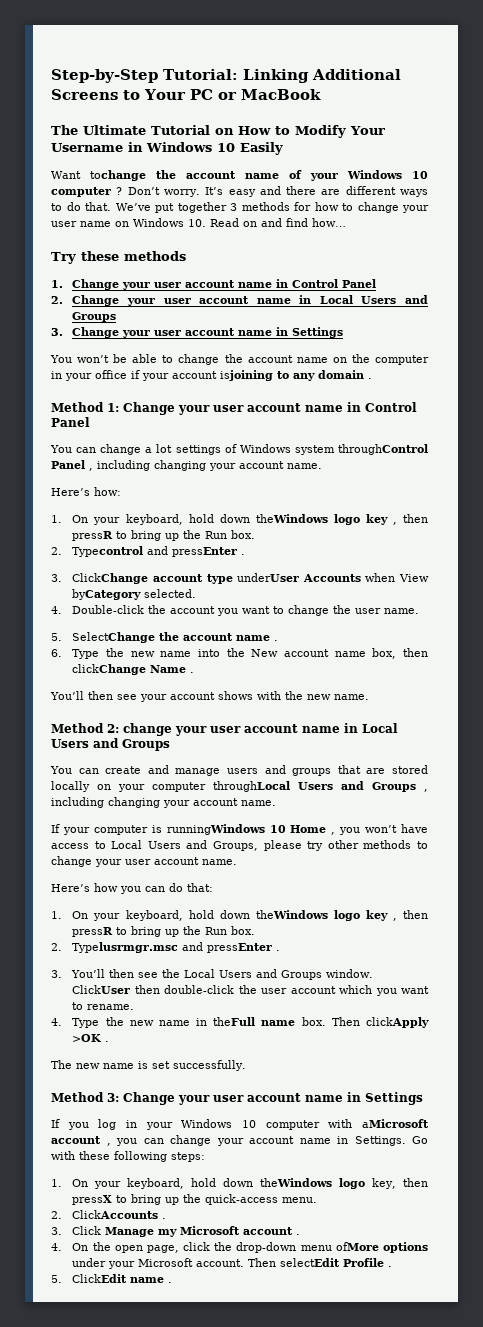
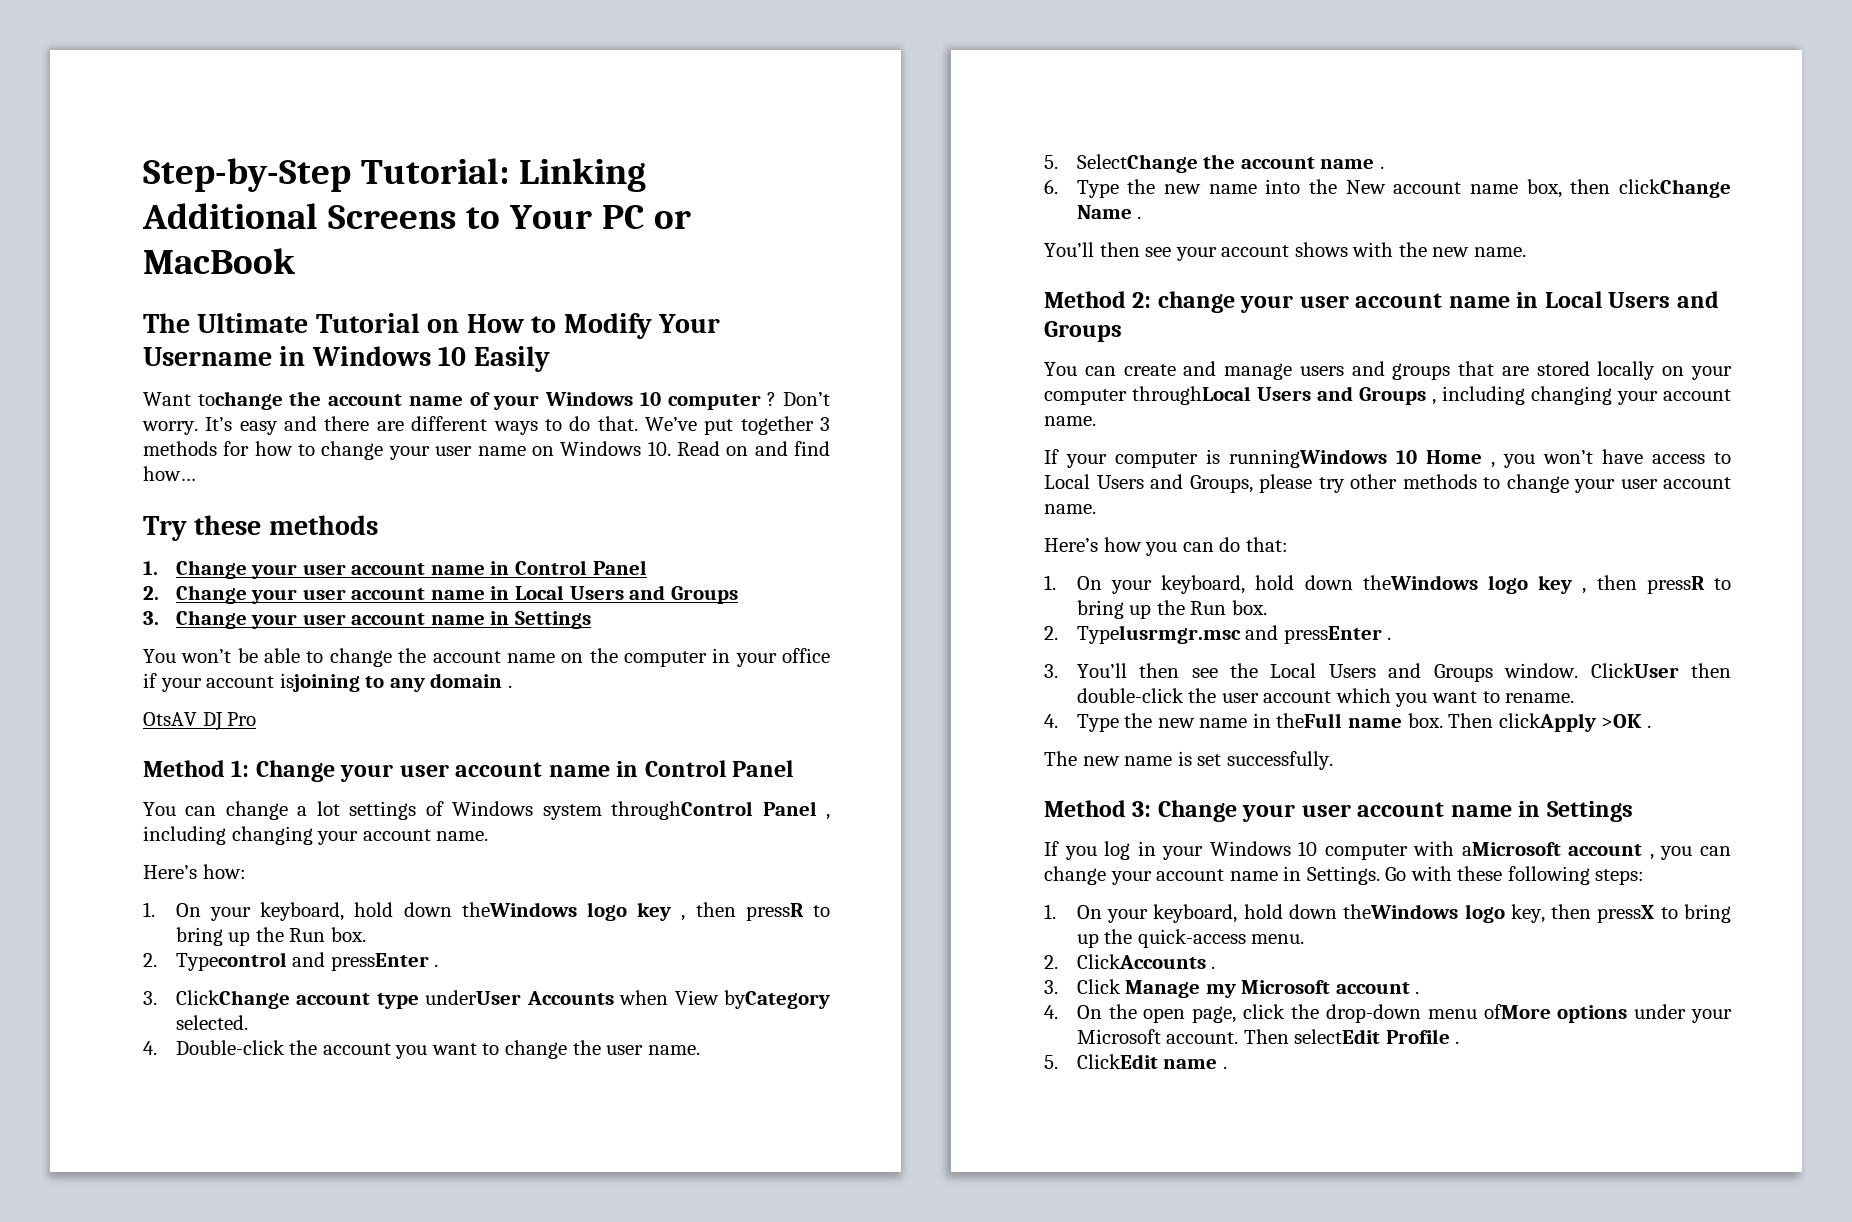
+ OtsAV DJ Pro

